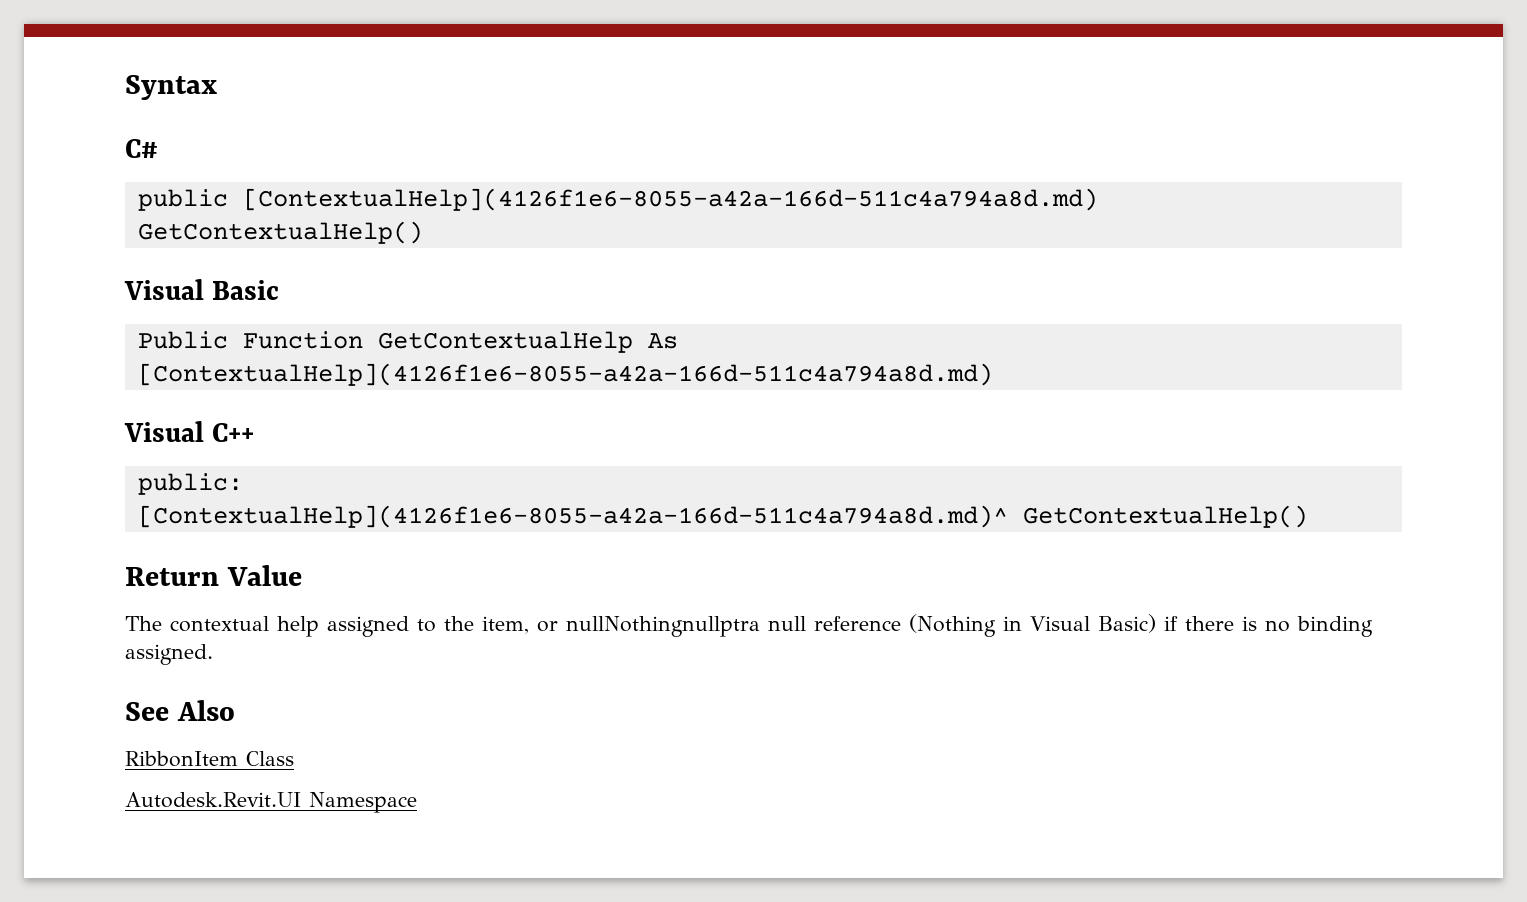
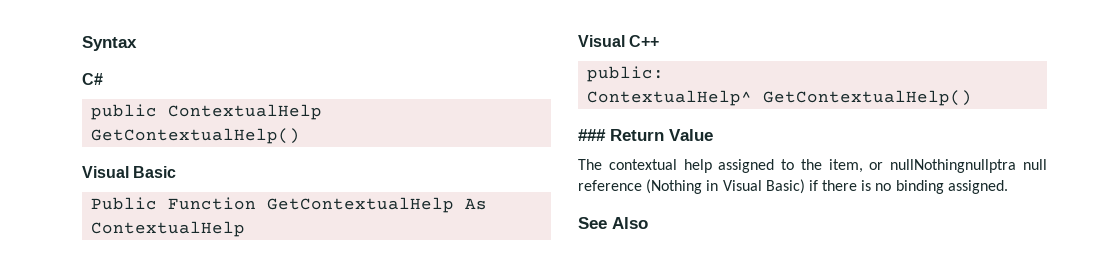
- public [ContextualHelp](4126f1e6-8055-a42a-166d-511c4a794a8d.md) GetContextualHelp()
+ public ContextualHelp GetContextualHelp()
- Public Function GetContextualHelp As [ContextualHelp](4126f1e6-8055-a42a-166d-511c4a794a8d.md)
+ Public Function GetContextualHelp As ContextualHelp
- [ContextualHelp](4126f1e6-8055-a42a-166d-511c4a794a8d.md)^ GetContextualHelp()
- Return Value
+ ContextualHelp^ GetContextualHelp()
+ ### Return Value
- RibbonItem Class
- Autodesk.Revit.UI Namespace

